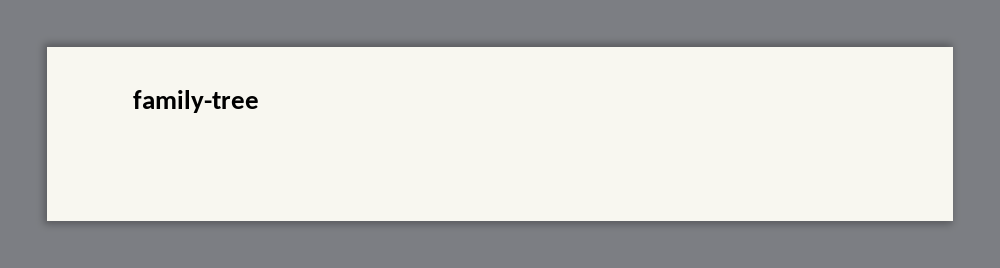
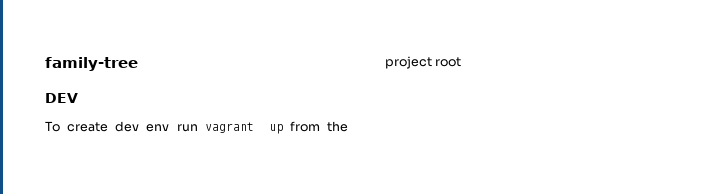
+ DEV
+ To create dev env run vagrant up from the project root

